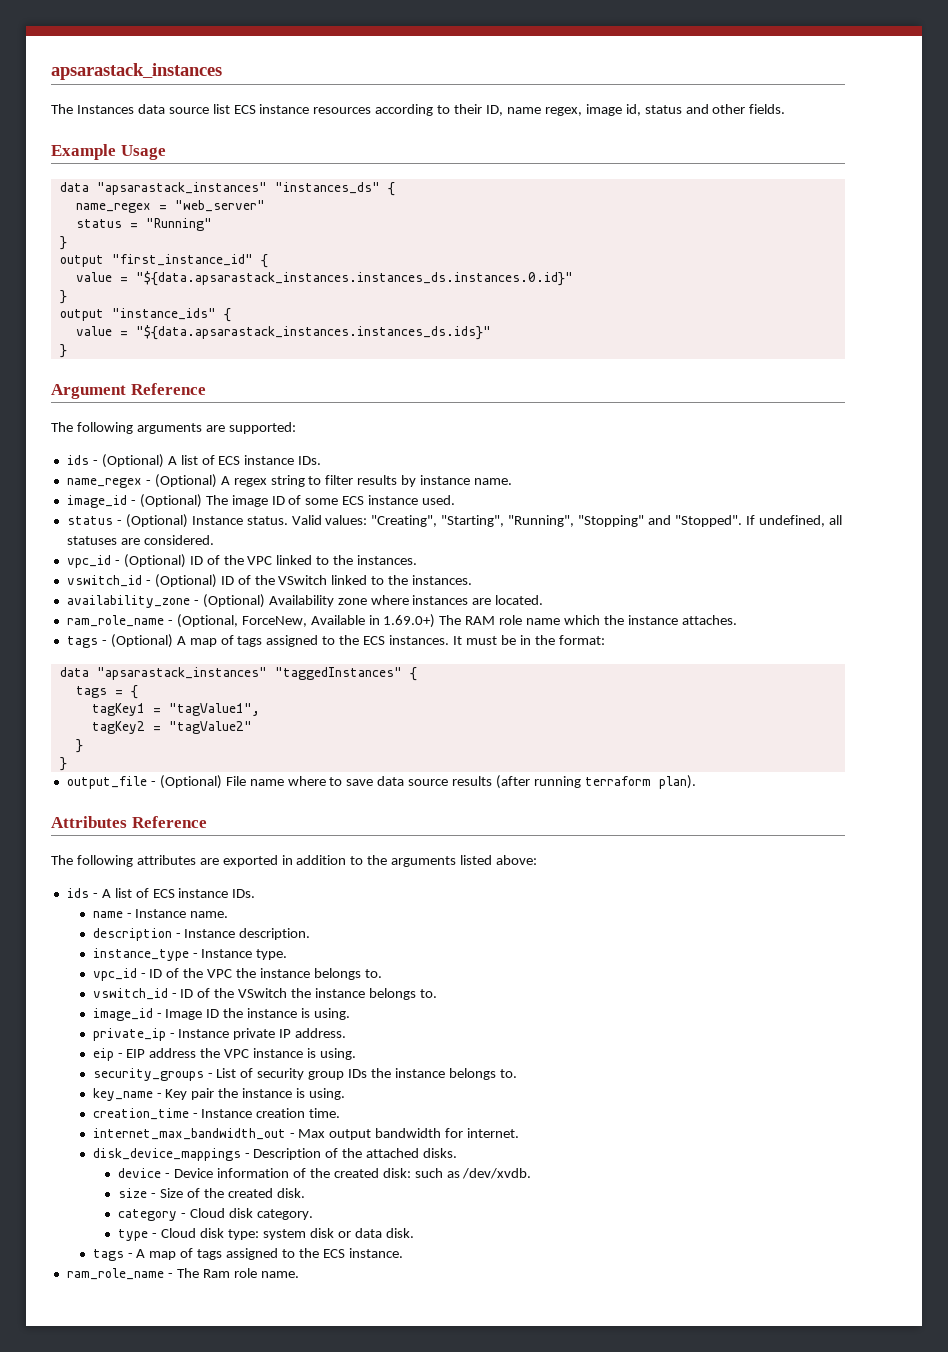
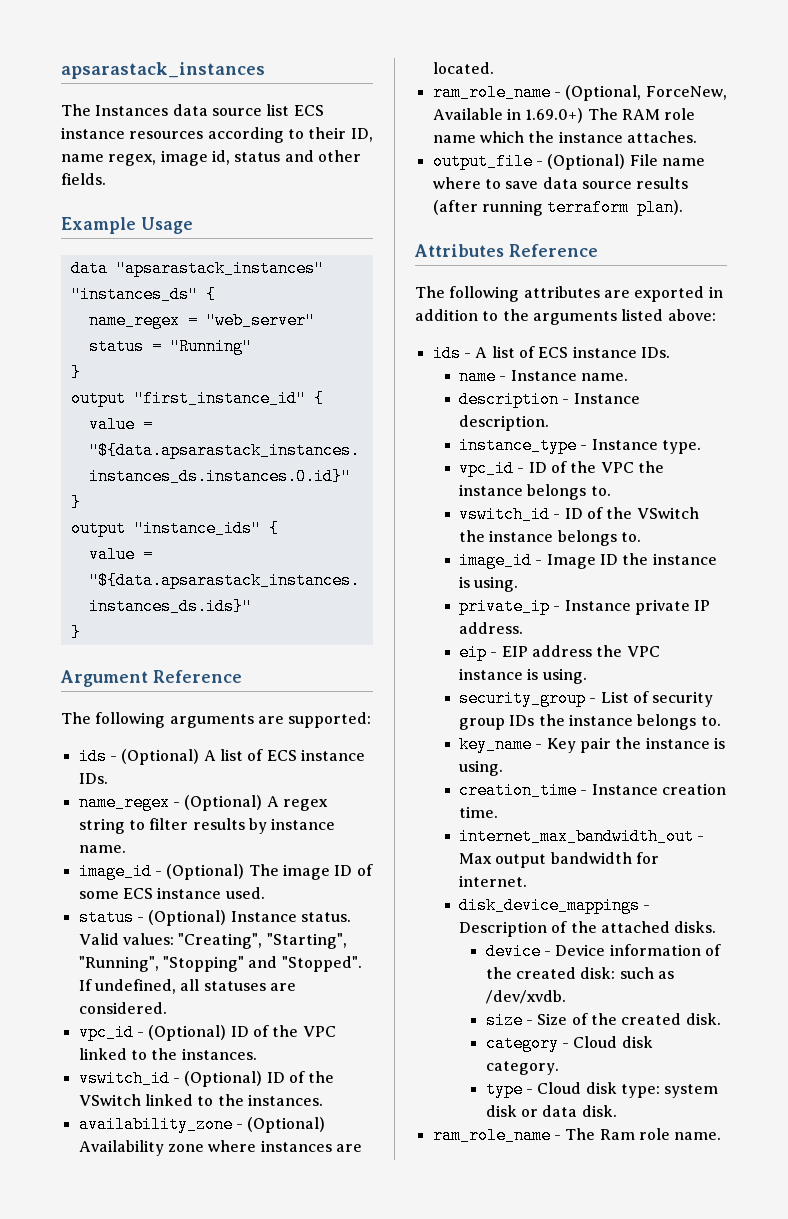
- tags - (Optional) A map of tags assigned to the ECS instances. It must be in the format:
- data "apsarastack_instances" "taggedInstances" {
- tags = {
- tagKey1 = "tagValue1",
- tagKey2 = "tagValue2"
- }
- }
- security_groups - List of security group IDs the instance belongs to.
+ security_group - List of security group IDs the instance belongs to.
- tags - A map of tags assigned to the ECS instance.

